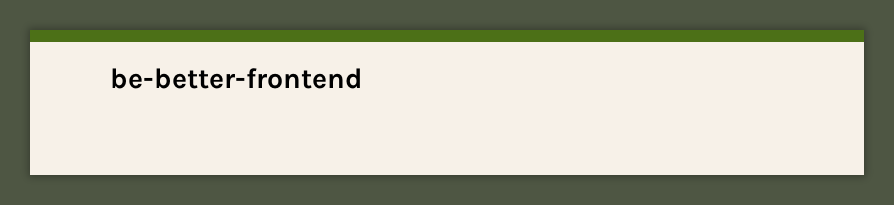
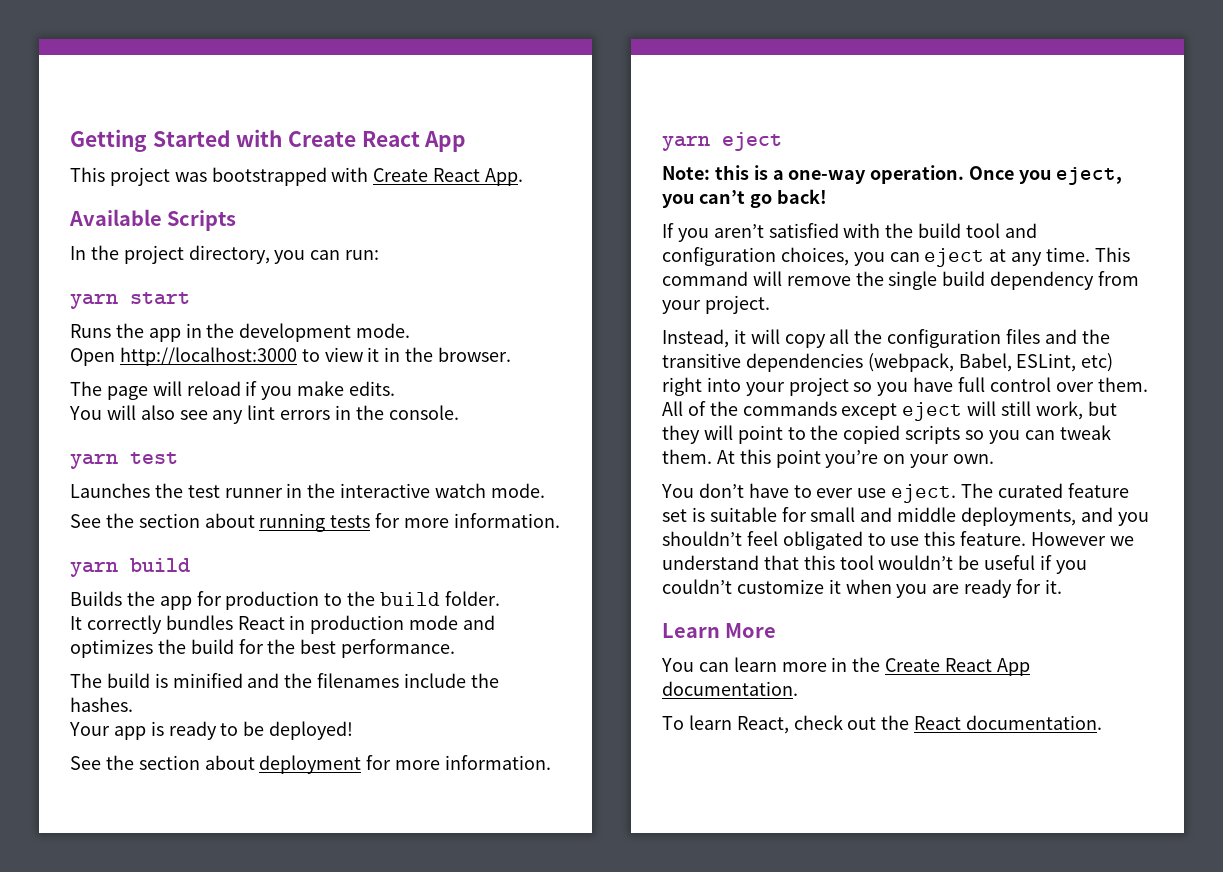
- be-better-frontend
+ Getting Started with Create React App
+ This project was bootstrapped with Create React App.
+ Available Scripts
+ In the project directory, you can run:
+ yarn start
+ Runs the app in the development mode.
+ Open http://localhost:3000 to view it in the browser.
+ The page will reload if you make edits.
+ You will also see any lint errors in the console.
+ yarn test
+ Launches the test runner in the interactive watch mode.
+ See the section about running tests for more information.
+ yarn build
+ Builds the app for production to the build folder.
+ It correctly bundles React in production mode and optimizes the build for the best performance.
+ The build is minified and the filenames include the hashes.
+ Your app is ready to be deployed!
+ See the section about deployment for more information.
+ yarn eject
+ Note: this is a one-way operation. Once you eject, you can’t go back!
+ If you aren’t satisfied with the build tool and configuration choices, you can eject at any time. This command will remove the single build dependency from your project.
+ Instead, it will copy all the configuration files and the transitive dependencies (webpack, Babel, ESLint, etc) right into your project so you have full control over them. All of the commands except eject will still work, but they will point to the copied scripts so you can tweak them. At this point you’re on your own.
+ You don’t have to ever use eject. The curated feature set is suitable for small and middle deployments, and you shouldn’t feel obligated to use this feature. However we understand that this tool wouldn’t be useful if you couldn’t customize it when you are ready for it.
+ Learn More
+ You can learn more in the Create React App documentation.
+ To learn React, check out the React documentation.

